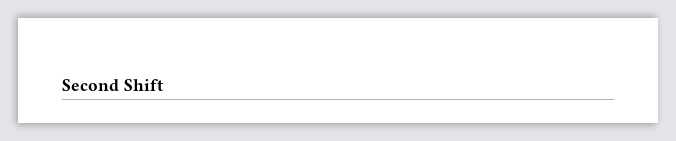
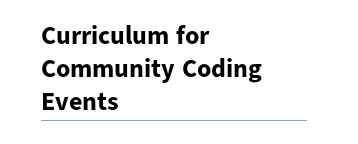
- Second Shift
+ Curriculum for Community Coding Events

